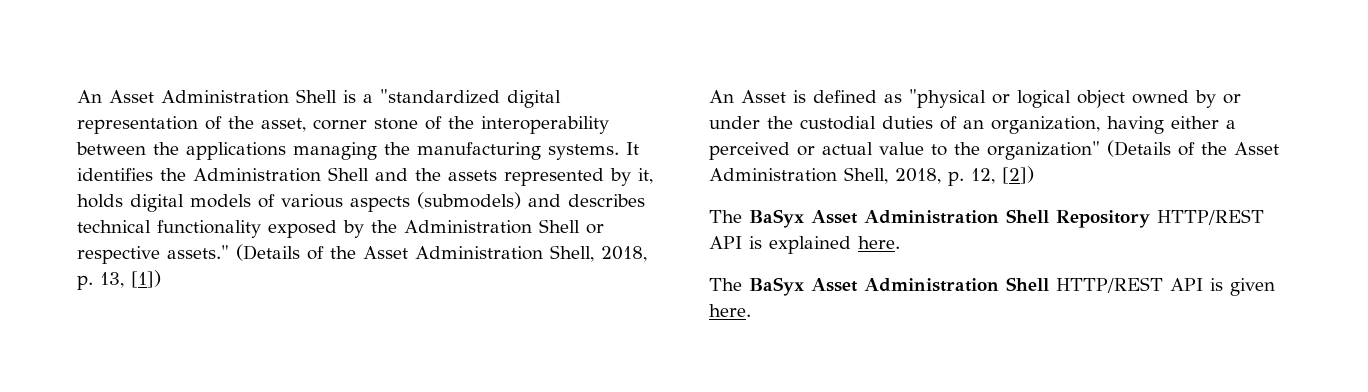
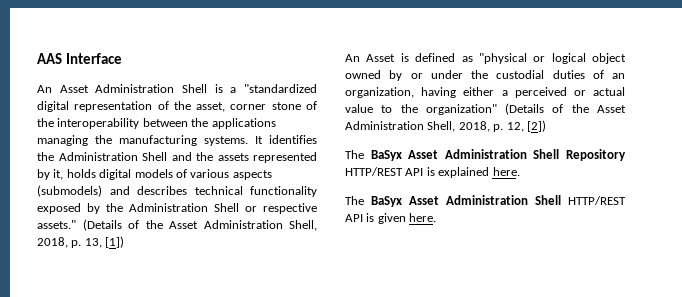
+ AAS Interface

